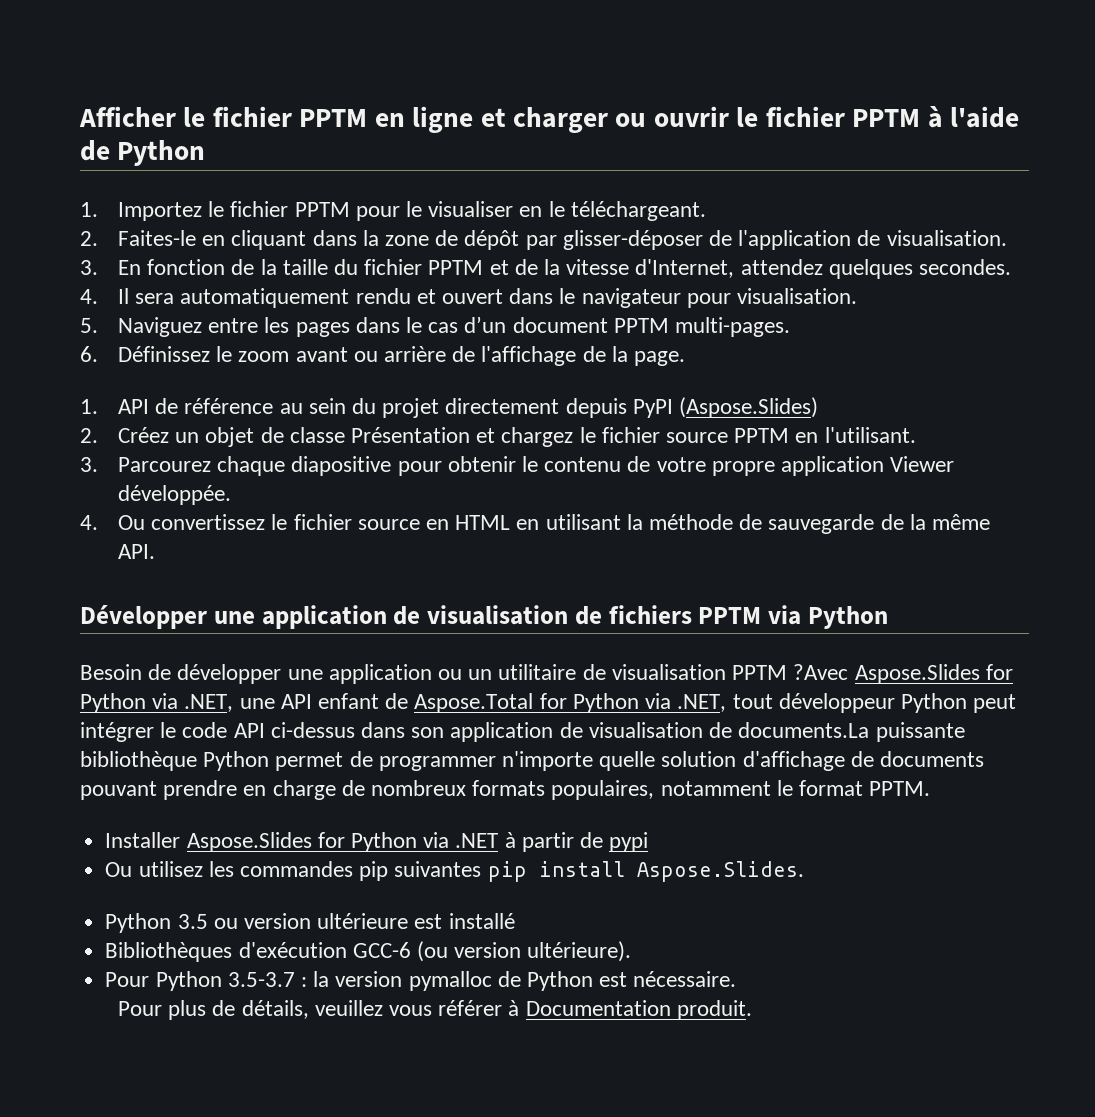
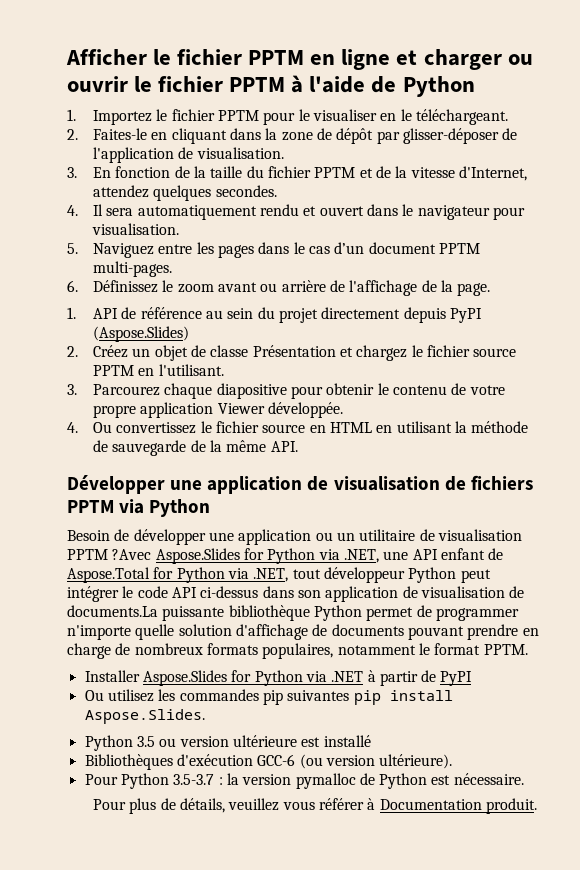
- Installer Aspose.Slides for Python via .NET à partir de pypi
+ Installer Aspose.Slides for Python via .NET à partir de PyPI

